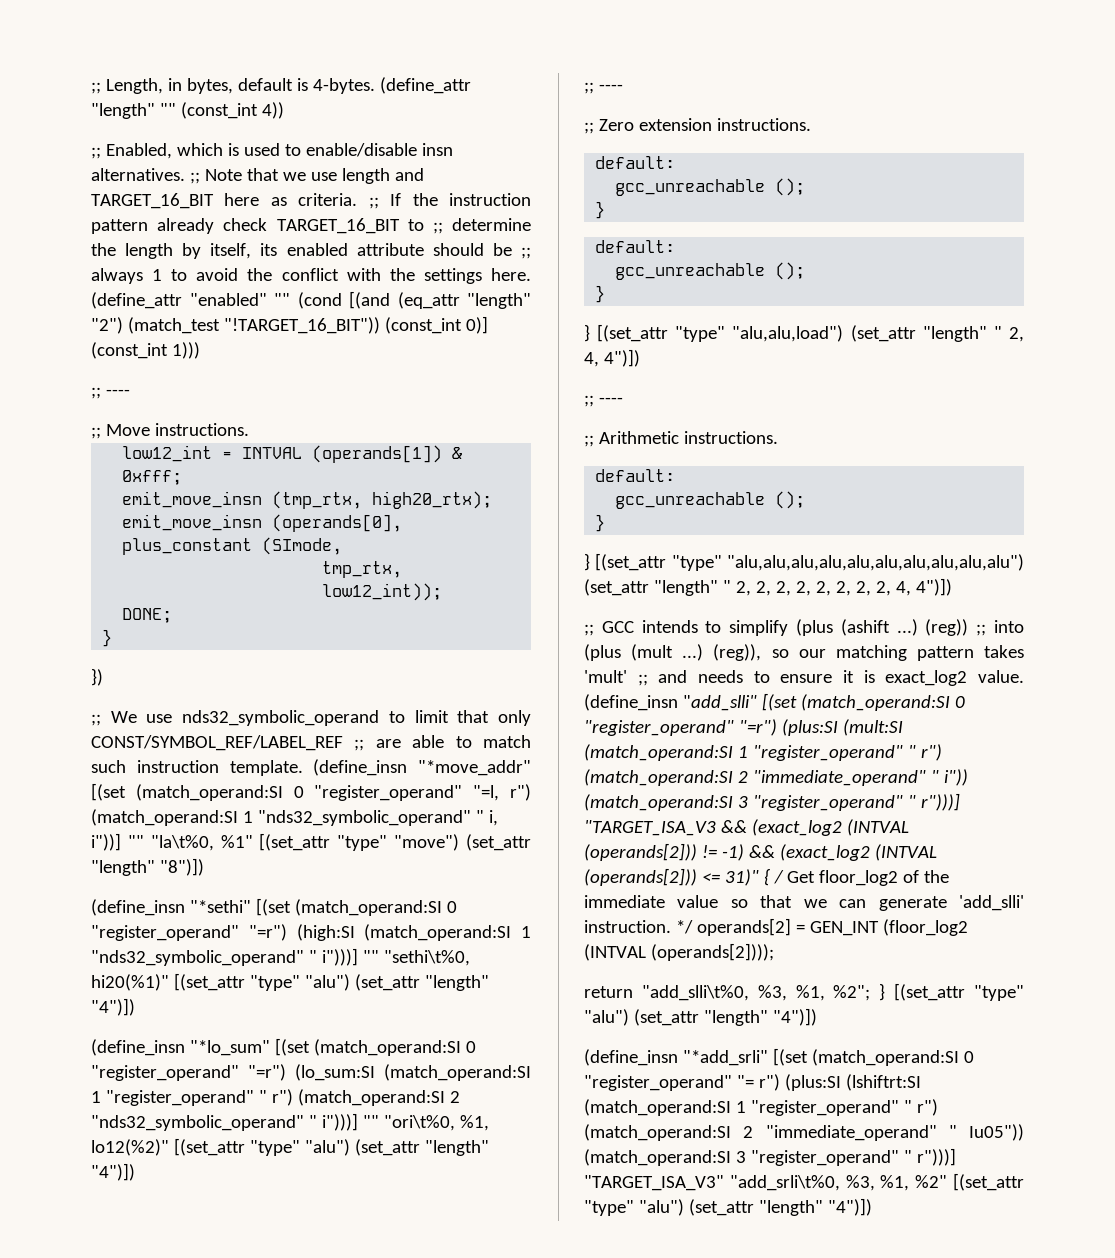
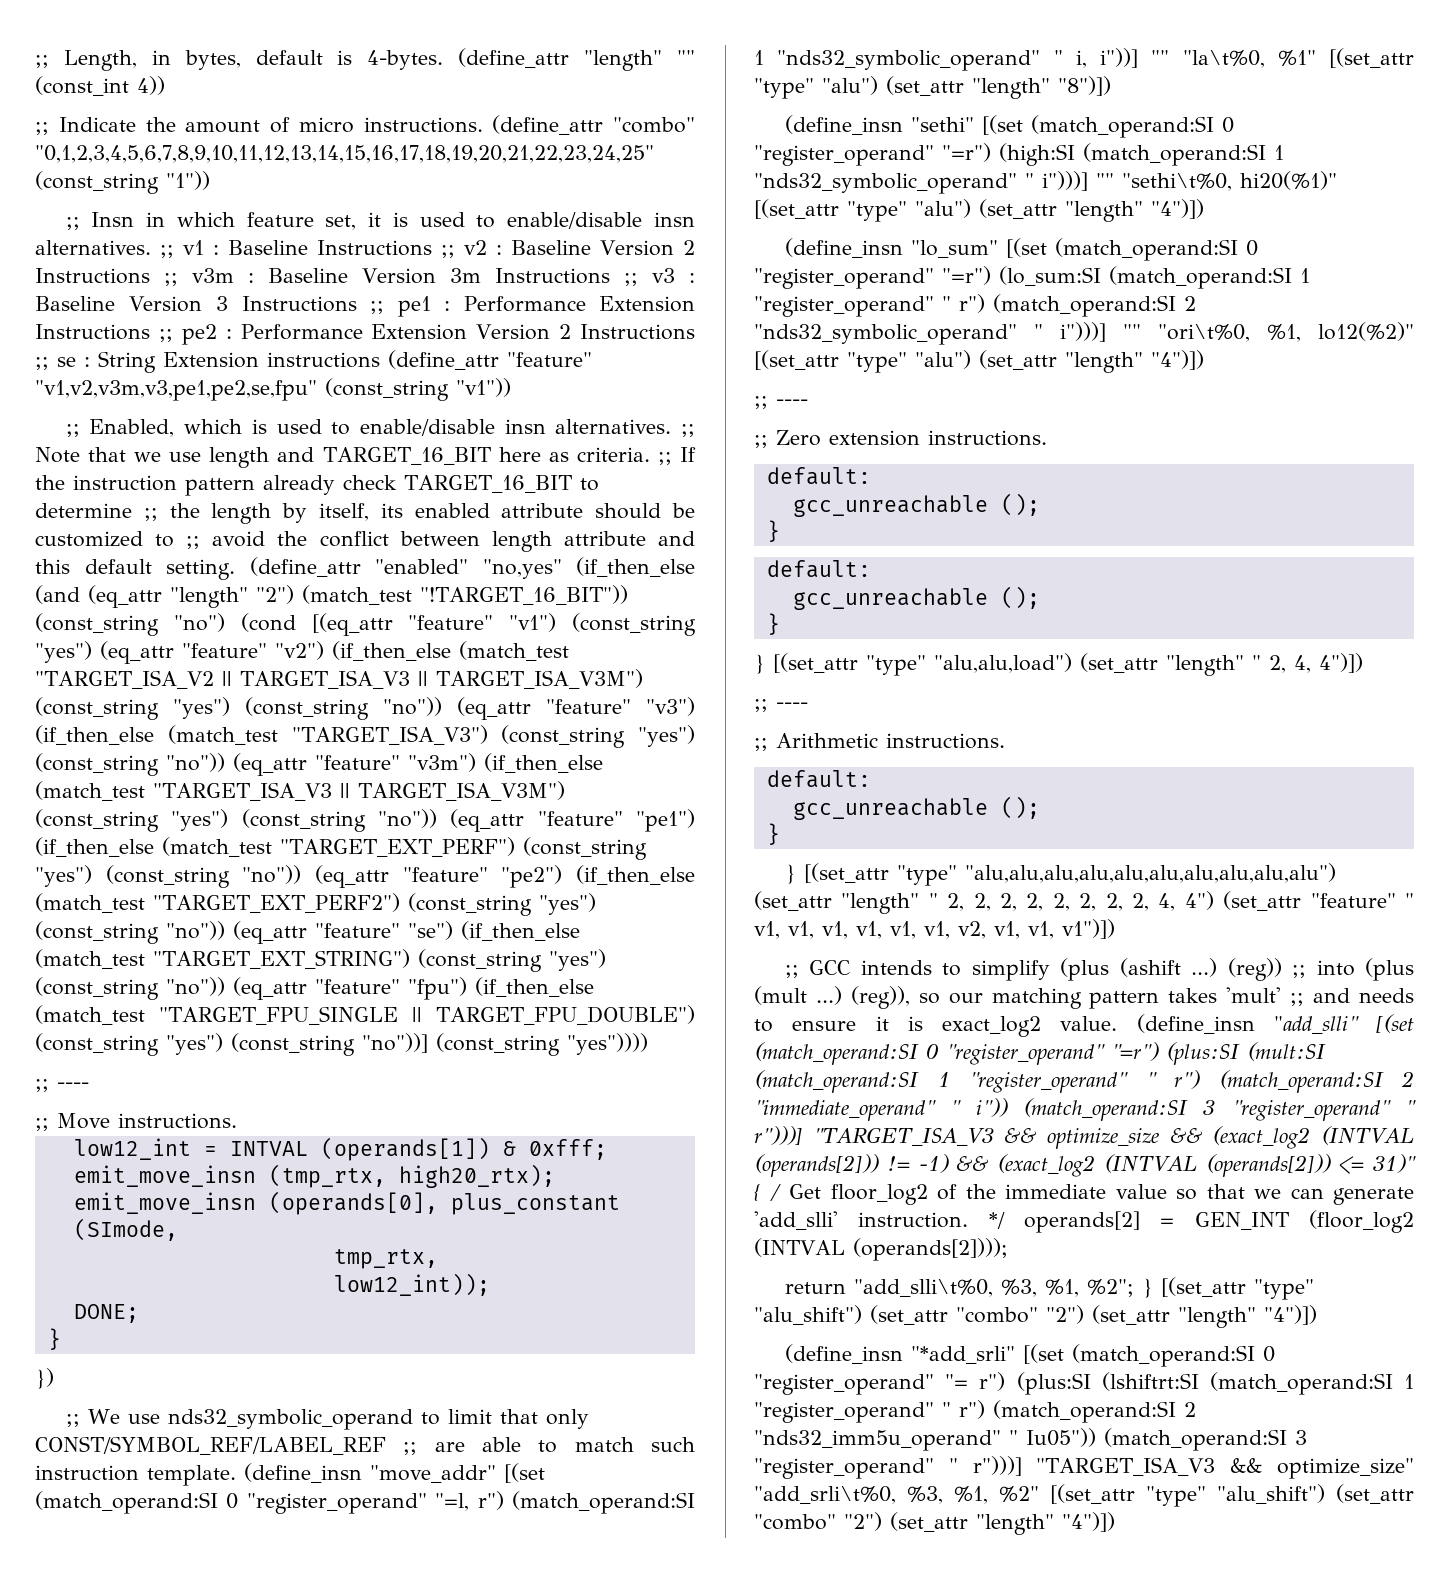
+ ;; Indicate the amount of micro instructions. (define_attr "combo" "0,1,2,3,4,5,6,7,8,9,10,11,12,13,14,15,16,17,18,19,20,21,22,23,24,25" (const_string "1"))
+ ;; Insn in which feature set, it is used to enable/disable insn alternatives. ;; v1 : Baseline Instructions ;; v2 : Baseline Version 2 Instructions ;; v3m : Baseline Version 3m Instructions ;; v3 : Baseline Version 3 Instructions ;; pe1 : Performance Extension Instructions ;; pe2 : Performance Extension Version 2 Instructions ;; se : String Extension instructions (define_attr "feature" "v1,v2,v3m,v3,pe1,pe2,se,fpu" (const_string "v1"))
- ;; Enabled, which is used to enable/disable insn alternatives. ;; Note that we use length and TARGET_16_BIT here as criteria. ;; If the instruction pattern already check TARGET_16_BIT to ;; determine the length by itself, its enabled attribute should be ;; always 1 to avoid the conflict with the settings here. (define_attr "enabled" "" (cond [(and (eq_attr "length" "2") (match_test "!TARGET_16_BIT")) (const_int 0)] (const_int 1)))
+ ;; Enabled, which is used to enable/disable insn alternatives. ;; Note that we use length and TARGET_16_BIT here as criteria. ;; If the instruction pattern already check TARGET_16_BIT to determine ;; the length by itself, its enabled attribute should be customized to ;; avoid the conflict between length attribute and this default setting. (define_attr "enabled" "no,yes" (if_then_else (and (eq_attr "length" "2") (match_test "!TARGET_16_BIT")) (const_string "no") (cond [(eq_attr "feature" "v1") (const_string "yes") (eq_attr "feature" "v2") (if_then_else (match_test "TARGET_ISA_V2 || TARGET_ISA_V3 || TARGET_ISA_V3M") (const_string "yes") (const_string "no")) (eq_attr "feature" "v3") (if_then_else (match_test "TARGET_ISA_V3") (const_string "yes") (const_string "no")) (eq_attr "feature" "v3m") (if_then_else (match_test "TARGET_ISA_V3 || TARGET_ISA_V3M") (const_string "yes") (const_string "no")) (eq_attr "feature" "pe1") (if_then_else (match_test "TARGET_EXT_PERF") (const_string "yes") (const_string "no")) (eq_attr "feature" "pe2") (if_then_else (match_test "TARGET_EXT_PERF2") (const_string "yes") (const_string "no")) (eq_attr "feature" "se") (if_then_else (match_test "TARGET_EXT_STRING") (const_string "yes") (const_string "no")) (eq_attr "feature" "fpu") (if_then_else (match_test "TARGET_FPU_SINGLE || TARGET_FPU_DOUBLE") (const_string "yes") (const_string "no"))] (const_string "yes"))))
- (define_insn "*move_addr" [(set (match_operand:SI 0 "register_operand" "=l, r") (match_operand:SI 1 "nds32_symbolic_operand" " i, i"))] "" "la\t%0, %1" [(set_attr "type" "move") (set_attr "length" "8")])
+ (define_insn "move_addr" [(set (match_operand:SI 0 "register_operand" "=l, r") (match_operand:SI 1 "nds32_symbolic_operand" " i, i"))] "" "la\t%0, %1" [(set_attr "type" "alu") (set_attr "length" "8")])
- (define_insn "*sethi" [(set (match_operand:SI 0 "register_operand" "=r") (high:SI (match_operand:SI 1 "nds32_symbolic_operand" " i")))] "" "sethi\t%0, hi20(%1)" [(set_attr "type" "alu") (set_attr "length" "4")])
+ (define_insn "sethi" [(set (match_operand:SI 0 "register_operand" "=r") (high:SI (match_operand:SI 1 "nds32_symbolic_operand" " i")))] "" "sethi\t%0, hi20(%1)" [(set_attr "type" "alu") (set_attr "length" "4")])
- (define_insn "*lo_sum" [(set (match_operand:SI 0 "register_operand" "=r") (lo_sum:SI (match_operand:SI 1 "register_operand" " r") (match_operand:SI 2 "nds32_symbolic_operand" " i")))] "" "ori\t%0, %1, lo12(%2)" [(set_attr "type" "alu") (set_attr "length" "4")])
+ (define_insn "lo_sum" [(set (match_operand:SI 0 "register_operand" "=r") (lo_sum:SI (match_operand:SI 1 "register_operand" " r") (match_operand:SI 2 "nds32_symbolic_operand" " i")))] "" "ori\t%0, %1, lo12(%2)" [(set_attr "type" "alu") (set_attr "length" "4")])
- } [(set_attr "type" "alu,alu,alu,alu,alu,alu,alu,alu,alu,alu") (set_attr "length" " 2, 2, 2, 2, 2, 2, 2, 2, 4, 4")])
+ } [(set_attr "type" "alu,alu,alu,alu,alu,alu,alu,alu,alu,alu") (set_attr "length" " 2, 2, 2, 2, 2, 2, 2, 2, 4, 4") (set_attr "feature" " v1, v1, v1, v1, v1, v1, v2, v1, v1, v1")])
- (define_insn "add_slli" [(set (match_operand:SI 0 "register_operand" "=r") (plus:SI (mult:SI (match_operand:SI 1 "register_operand" " r") (match_operand:SI 2 "immediate_operand" " i")) (match_operand:SI 3 "register_operand" " r")))] "TARGET_ISA_V3 && (exact_log2 (INTVAL (operands[2])) != -1) && (exact_log2 (INTVAL (operands[2])) <= 31)" { / Get floor_log2 of the immediate value so that we can generate 'add_slli' instruction.
+ (define_insn "add_slli" [(set (match_operand:SI 0 "register_operand" "=r") (plus:SI (mult:SI (match_operand:SI 1 "register_operand" " r") (match_operand:SI 2 "immediate_operand" " i")) (match_operand:SI 3 "register_operand" " r")))] "TARGET_ISA_V3 && optimize_size && (exact_log2 (INTVAL (operands[2])) != -1) && (exact_log2 (INTVAL (operands[2])) <= 31)" { / Get floor_log2 of the immediate value so that we can generate 'add_slli' instruction.
- return "add_slli\t%0, %3, %1, %2"; } [(set_attr "type" "alu") (set_attr "length" "4")])
+ return "add_slli\t%0, %3, %1, %2"; } [(set_attr "type" "alu_shift") (set_attr "combo" "2") (set_attr "length" "4")])
- (define_insn "*add_srli" [(set (match_operand:SI 0 "register_operand" "= r") (plus:SI (lshiftrt:SI (match_operand:SI 1 "register_operand" " r") (match_operand:SI 2 "immediate_operand" " Iu05")) (match_operand:SI 3 "register_operand" " r")))] "TARGET_ISA_V3" "add_srli\t%0, %3, %1, %2" [(set_attr "type" "alu") (set_attr "length" "4")])
+ (define_insn "*add_srli" [(set (match_operand:SI 0 "register_operand" "= r") (plus:SI (lshiftrt:SI (match_operand:SI 1 "register_operand" " r") (match_operand:SI 2 "nds32_imm5u_operand" " Iu05")) (match_operand:SI 3 "register_operand" " r")))] "TARGET_ISA_V3 && optimize_size" "add_srli\t%0, %3, %1, %2" [(set_attr "type" "alu_shift") (set_attr "combo" "2") (set_attr "length" "4")])

